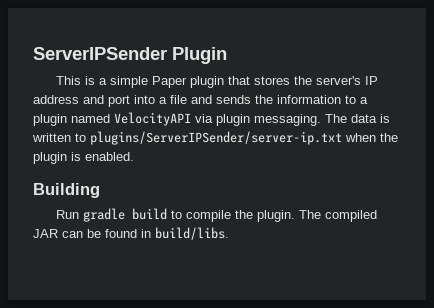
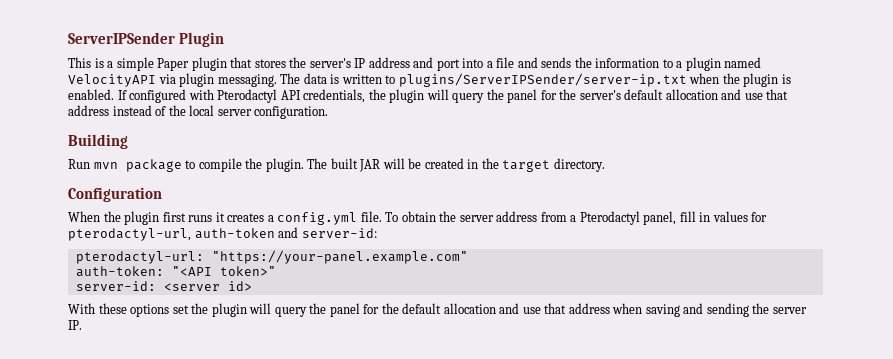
+ If configured with Pterodactyl API credentials, the plugin will query the panel for the server's default allocation and use that address instead of the local server configuration.
- Run gradle build to compile the plugin.
+ Run mvn package to compile the plugin.
- The compiled JAR can be found in build/libs.
+ The built JAR will be created in the target directory.
+ Configuration
+ When the plugin first runs it creates a config.yml file. To obtain the server address from a Pterodactyl panel, fill in values for pterodactyl-url, auth-token and server-id:
+ pterodactyl-url: "https://your-panel.example.com"
+ auth-token: "<API token>"
+ server-id: <server id>
+ With these options set the plugin will query the panel for the default allocation and use that address when saving and sending the server IP.

